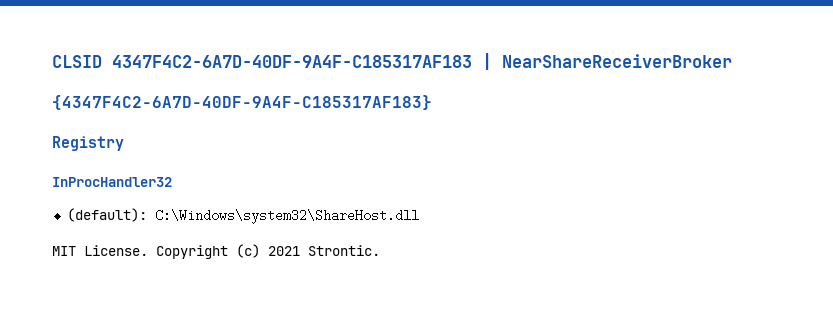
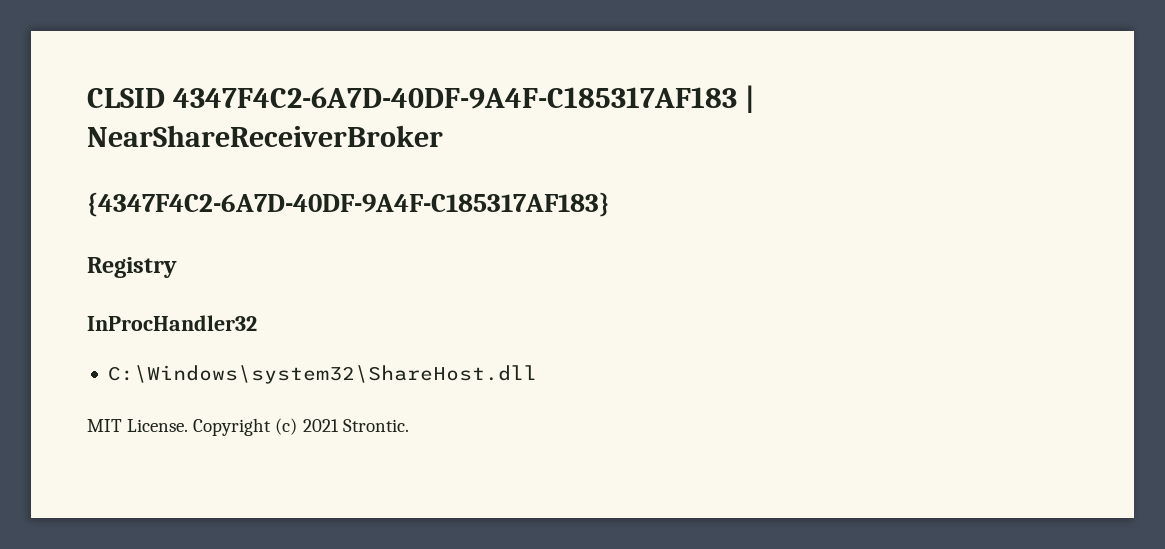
- (default): C:\Windows\system32\ShareHost.dll
+ C:\Windows\system32\ShareHost.dll

